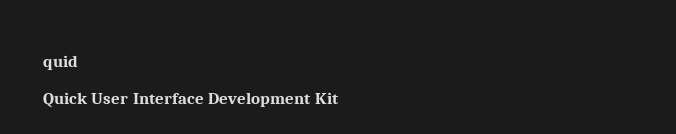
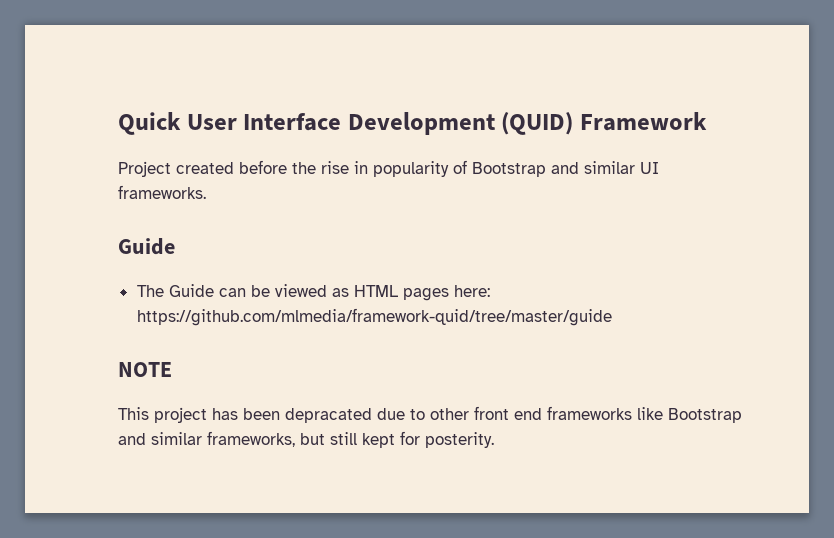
- quid
- Quick User Interface Development Kit
+ Quick User Interface Development (QUID) Framework
+ Project created before the rise in popularity of Bootstrap and similar UI frameworks.
+ Guide
+ The Guide can be viewed as HTML pages here: https://github.com/mlmedia/framework-quid/tree/master/guide
+ NOTE
+ This project has been depracated due to other front end frameworks like Bootstrap and similar frameworks, but still kept for posterity.

